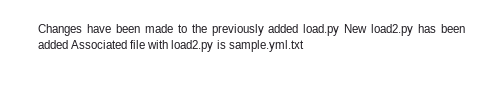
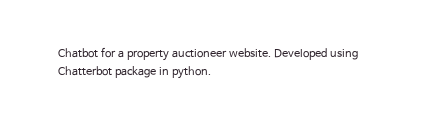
- Changes have been made to the previously added load.py New load2.py has been added Associated file with load2.py is sample.yml.txt
+ Chatbot for a property auctioneer website. Developed using Chatterbot package in python.

